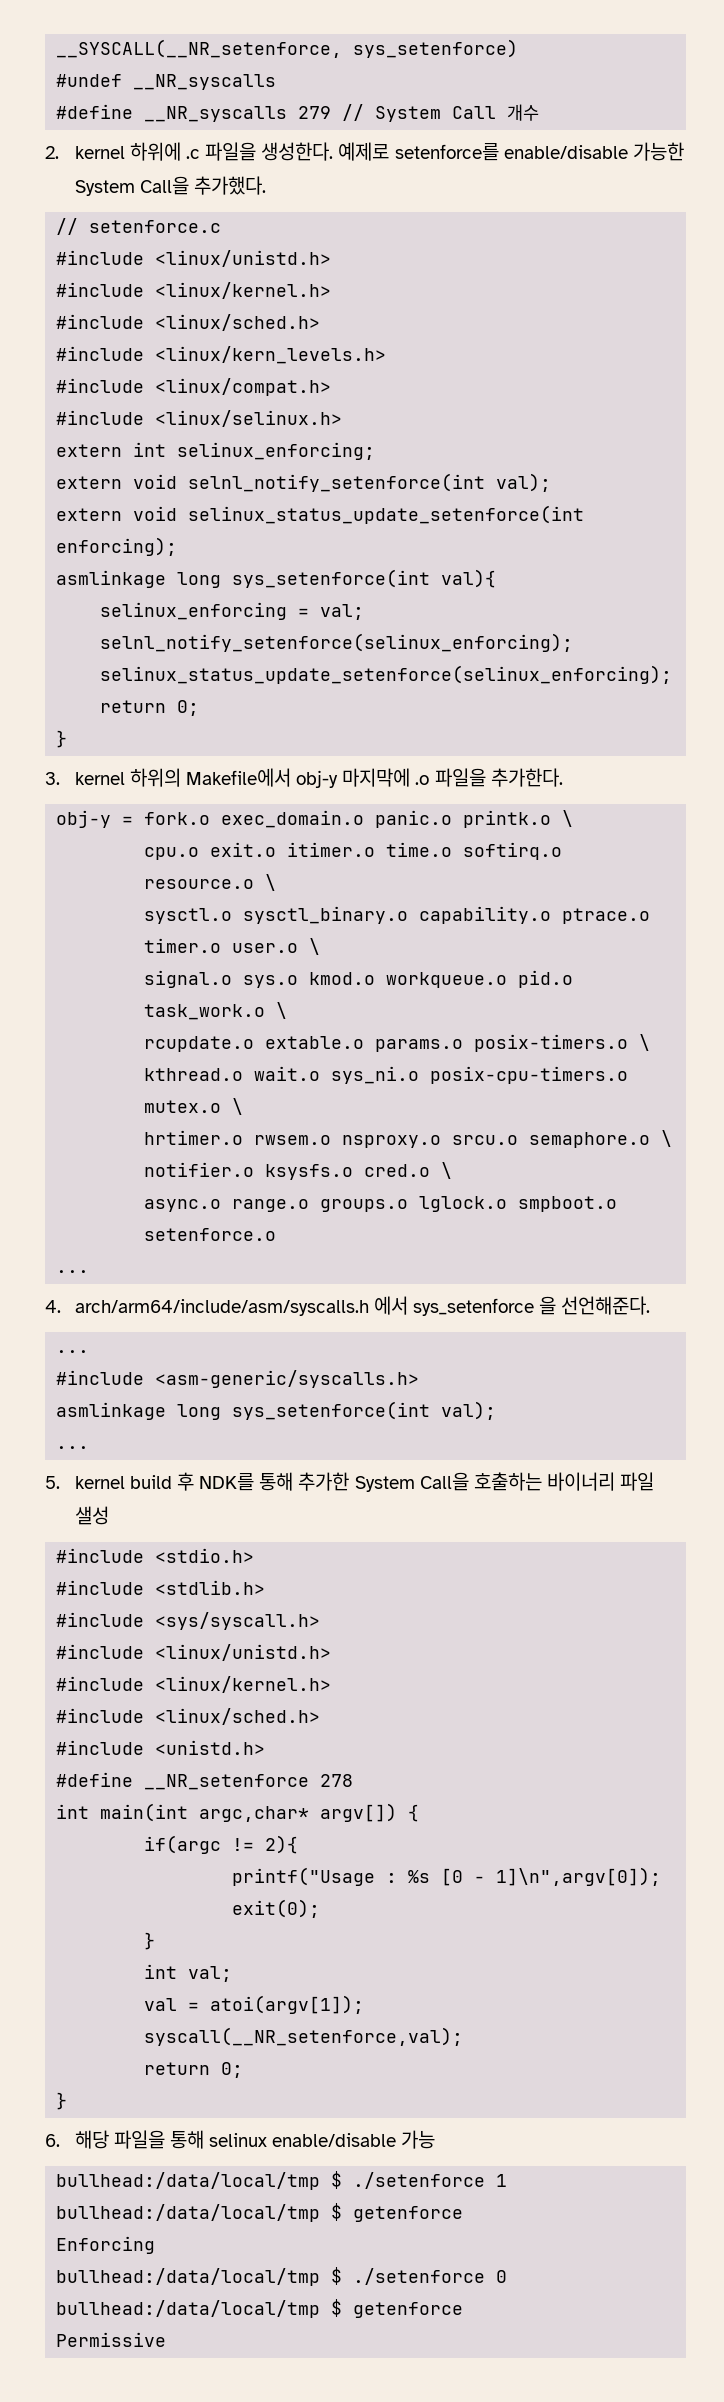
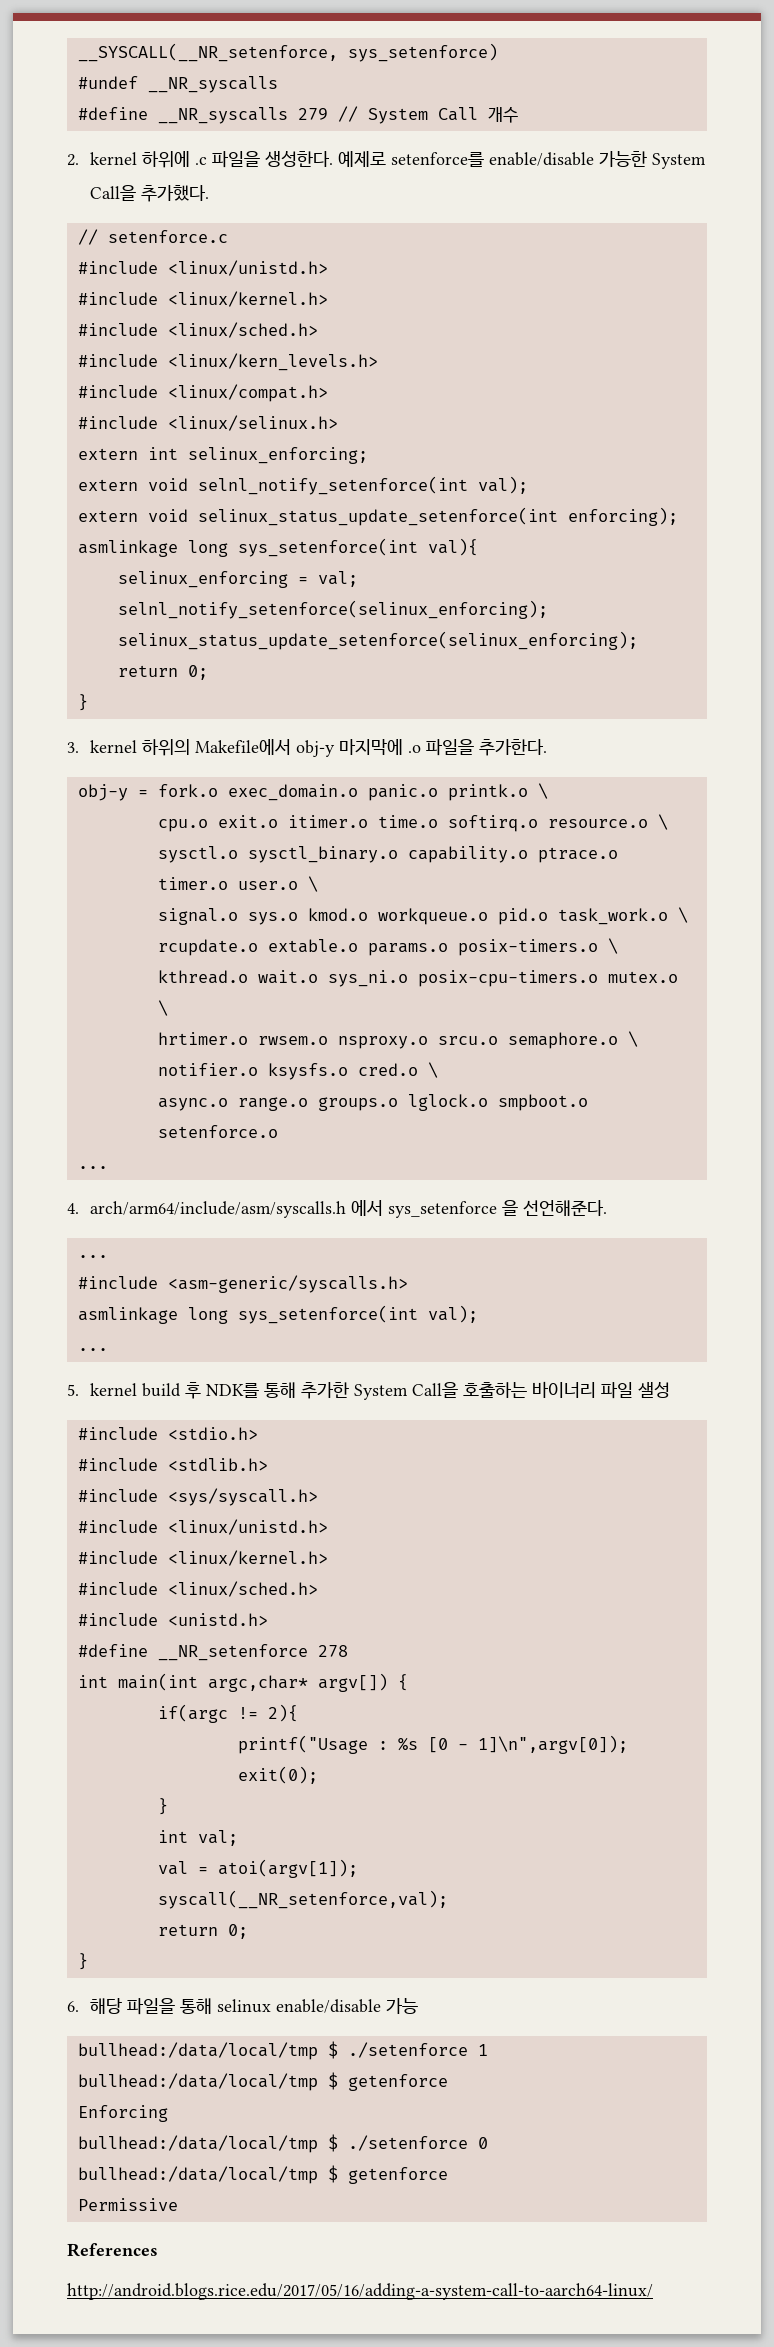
+ References
+ http://android.blogs.rice.edu/2017/05/16/adding-a-system-call-to-aarch64-linux/

